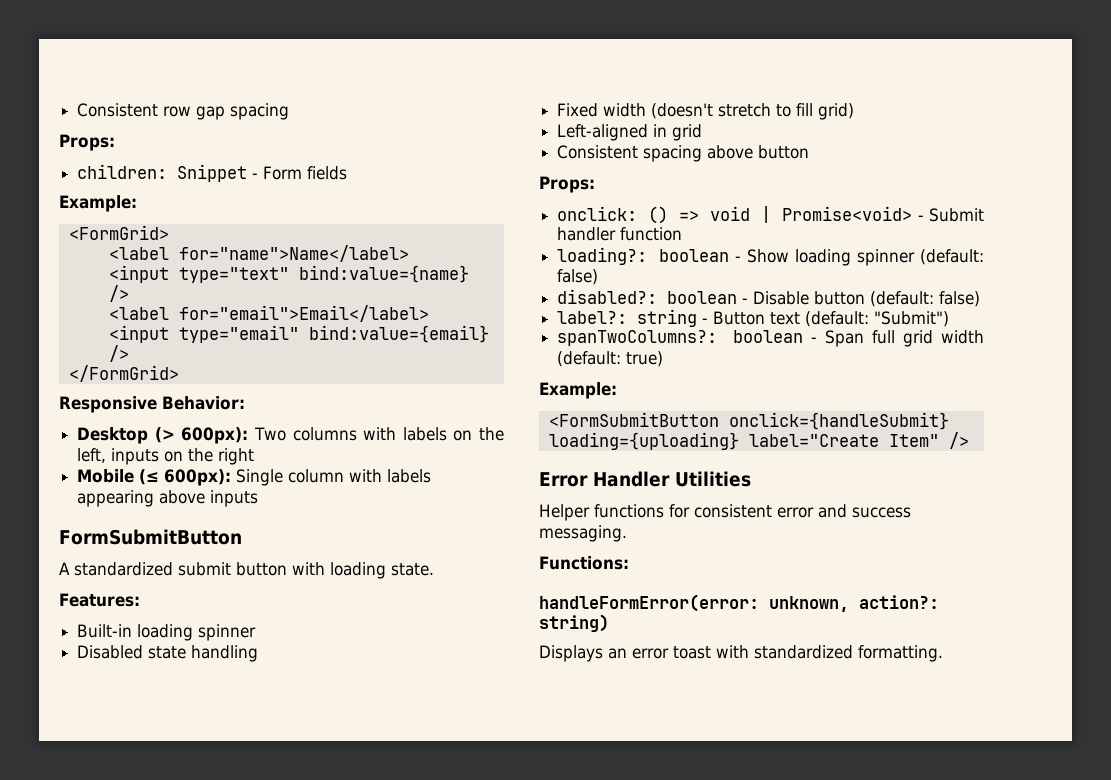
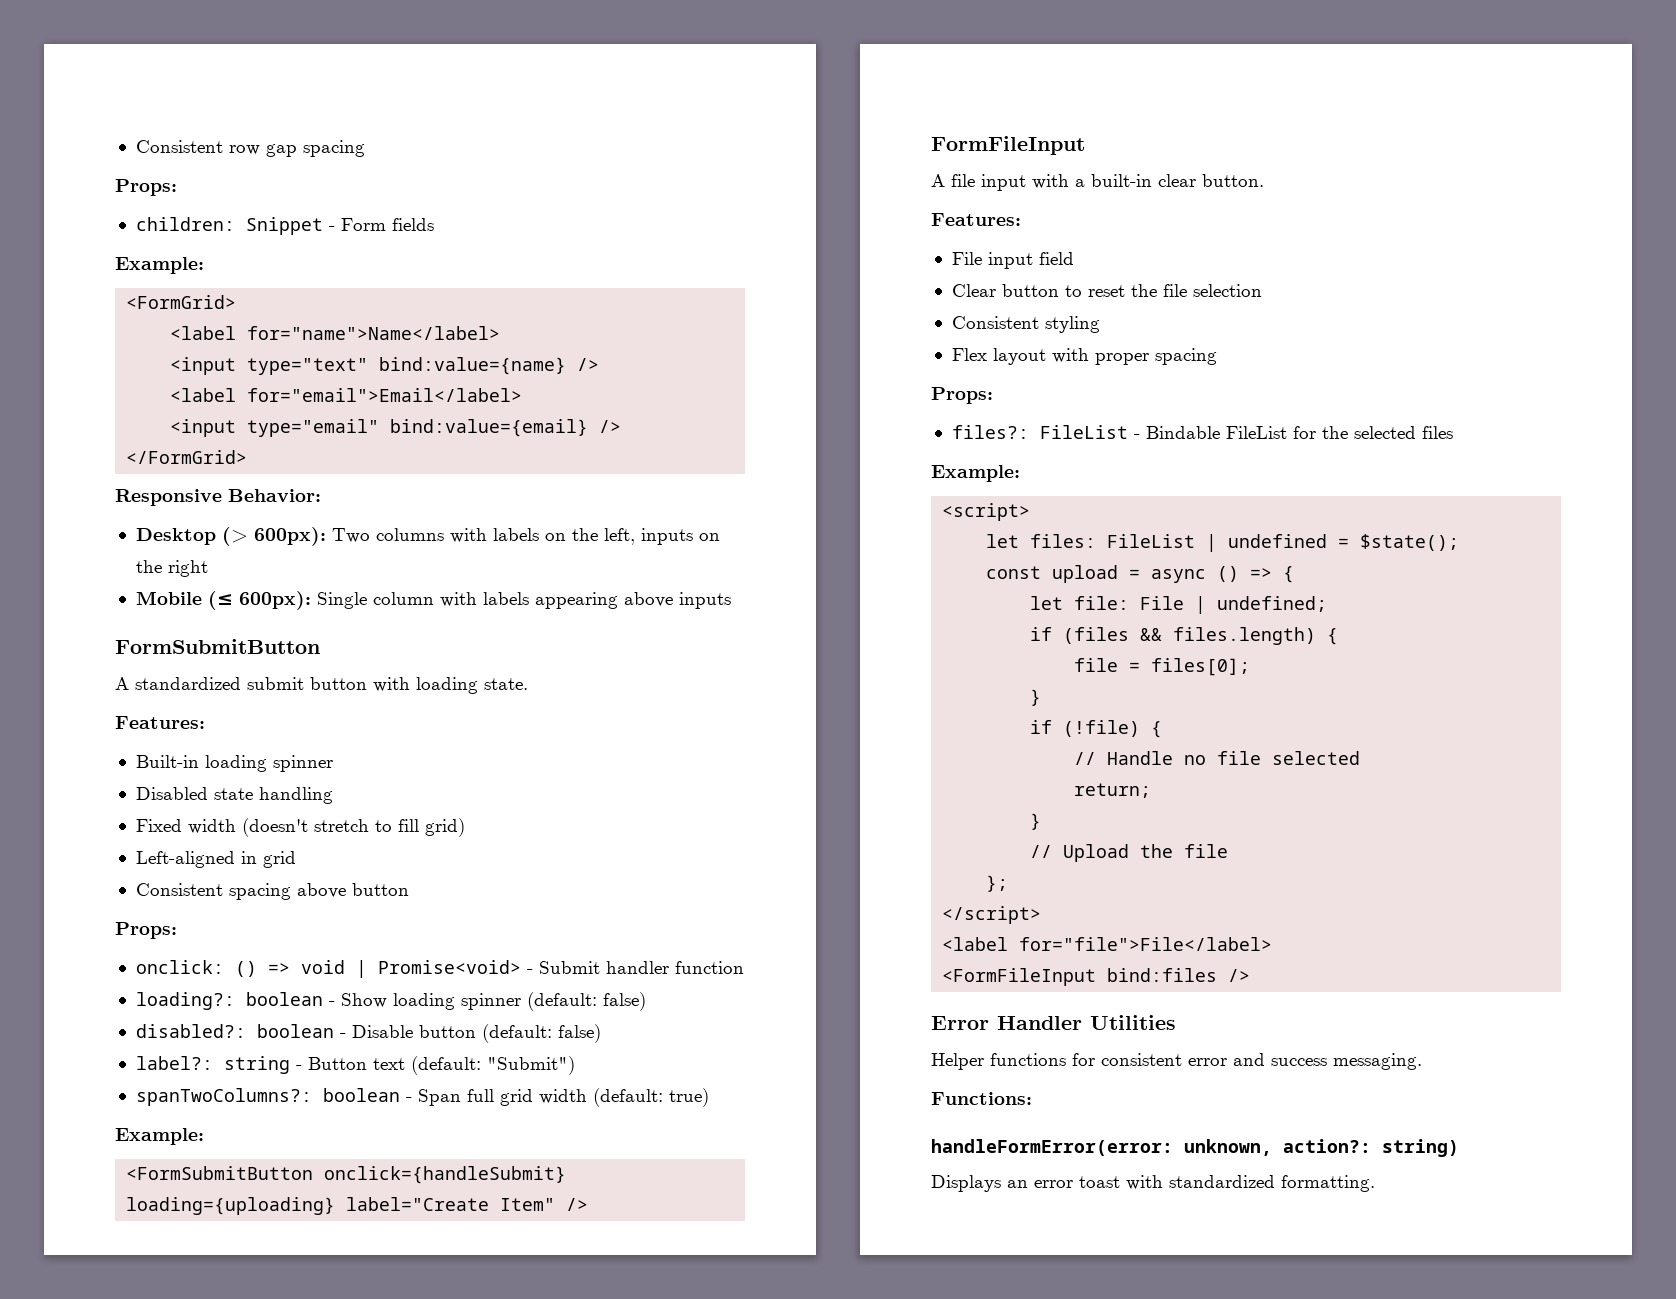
+ FormFileInput
+ A file input with a built-in clear button.
+ Features:
+ File input field
+ Clear button to reset the file selection
+ Consistent styling
+ Flex layout with proper spacing
+ Props:
+ files?: FileList - Bindable FileList for the selected files
+ Example:
+ <script>
+ let files: FileList | undefined = $state();
+ const upload = async () => {
+ let file: File | undefined;
+ if (files && files.length) {
+ file = files[0];
+ }
+ if (!file) {
+ // Handle no file selected
+ return;
+ }
+ // Upload the file
+ };
+ </script>
+ <label for="file">File</label>
+ <FormFileInput bind:files />

